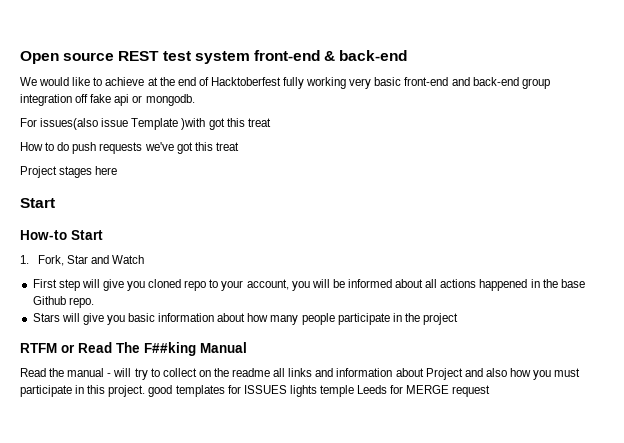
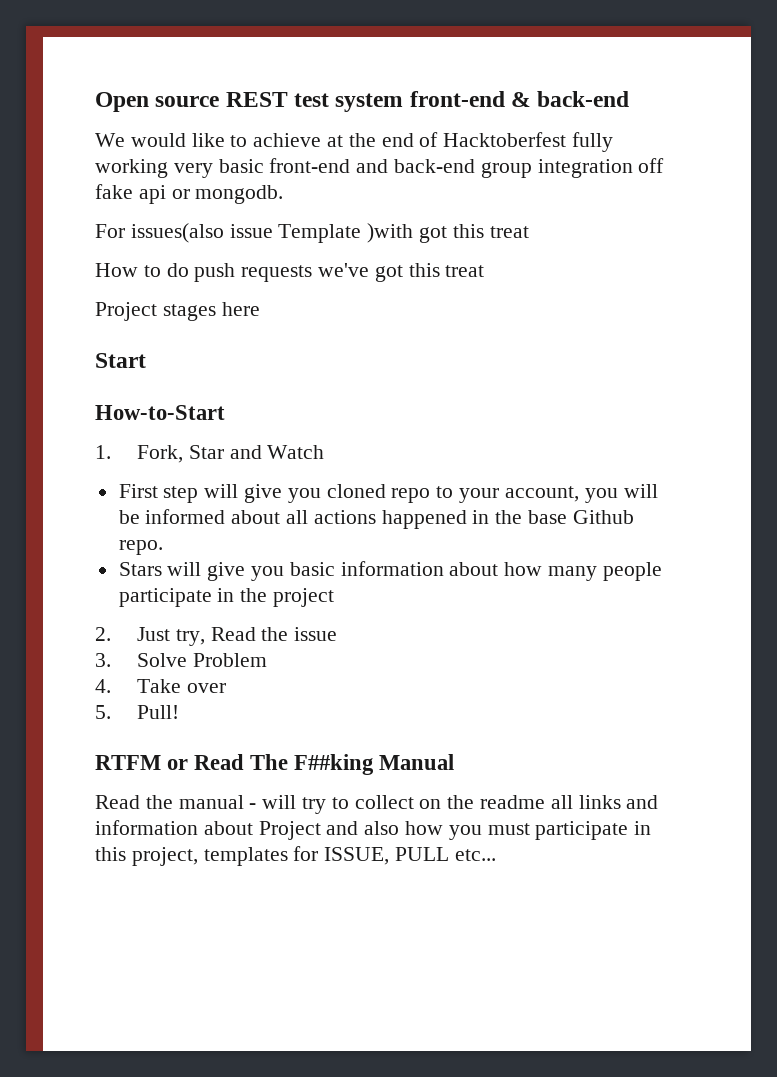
- How-to Start
+ How-to-Start
+ 2. Just try, Read the issue
+ 3. Solve Problem
+ 4. Take over
+ 5. Pull!
- Read the manual - will try to collect on the readme all links and information about Project and also how you must participate in this project. good templates for ISSUES lights temple Leeds for MERGE request
+ Read the manual - will try to collect on the readme all links and information about Project and also how you must participate in this project, templates for ISSUE, PULL etc...

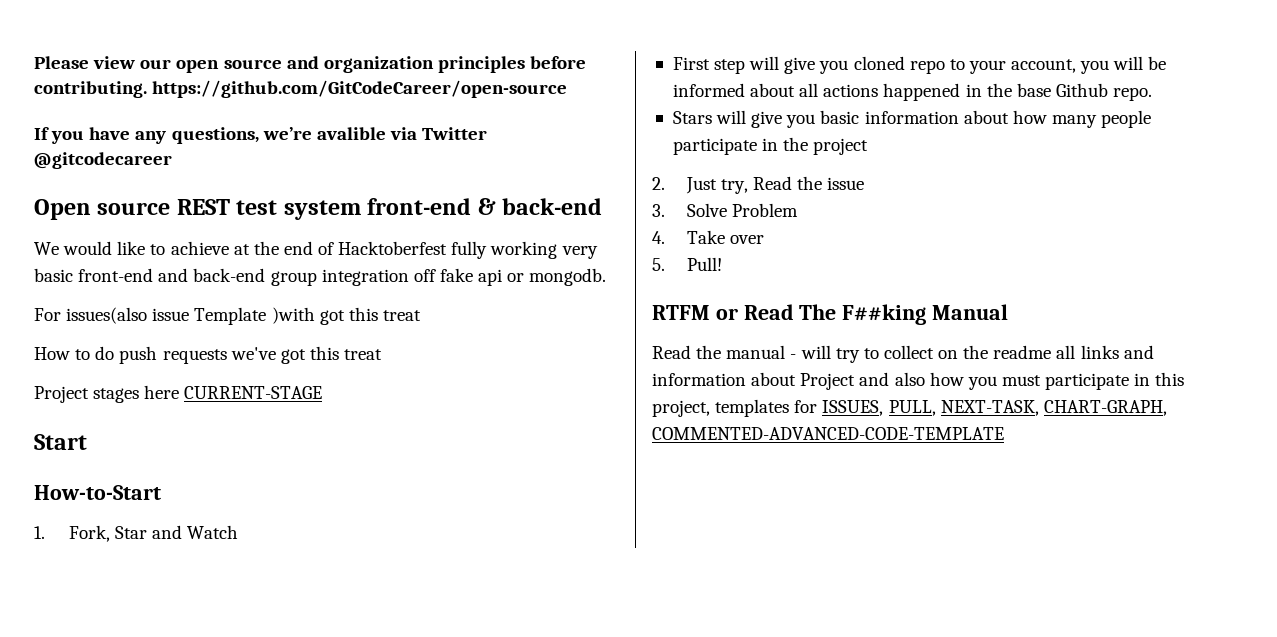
+ Please view our open source and organization principles before contributing. https://github.com/GitCodeCareer/open-source
+ If you have any questions, we’re avalible via Twitter @gitcodecareer
- Project stages here
+ Project stages here CURRENT-STAGE
- Read the manual - will try to collect on the readme all links and information about Project and also how you must participate in this project, templates for ISSUE, PULL etc...
+ Read the manual - will try to collect on the readme all links and information about Project and also how you must participate in this project, templates for ISSUES, PULL, NEXT-TASK, CHART-GRAPH, COMMENTED-ADVANCED-CODE-TEMPLATE

